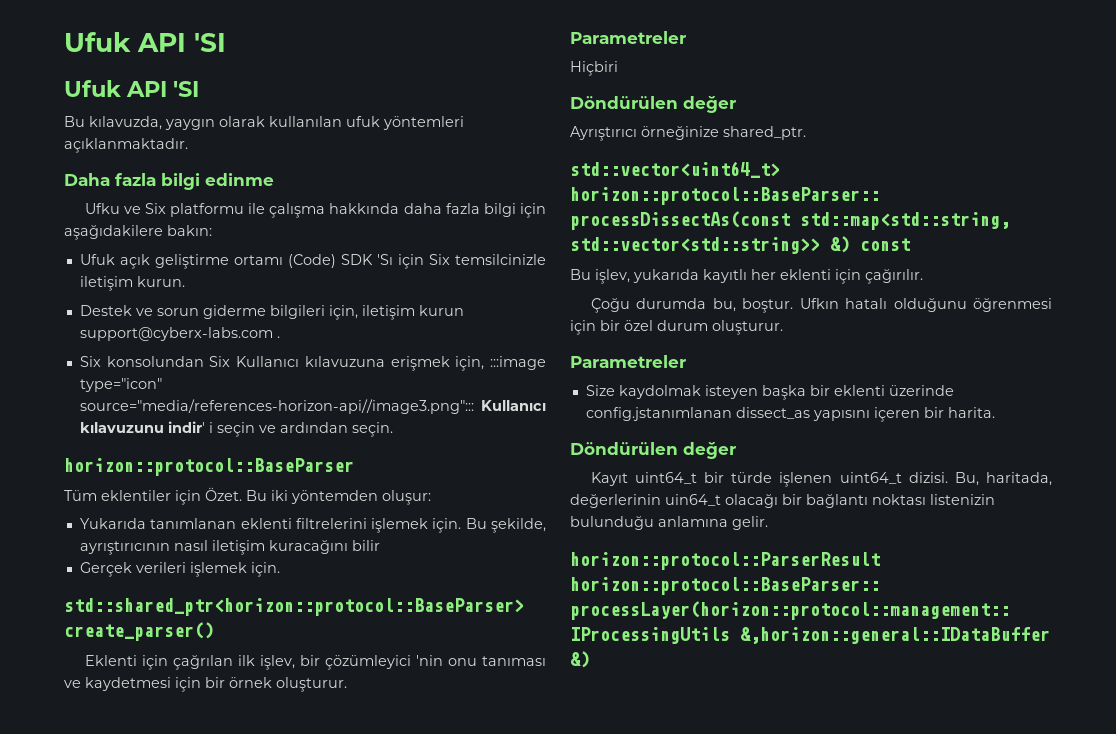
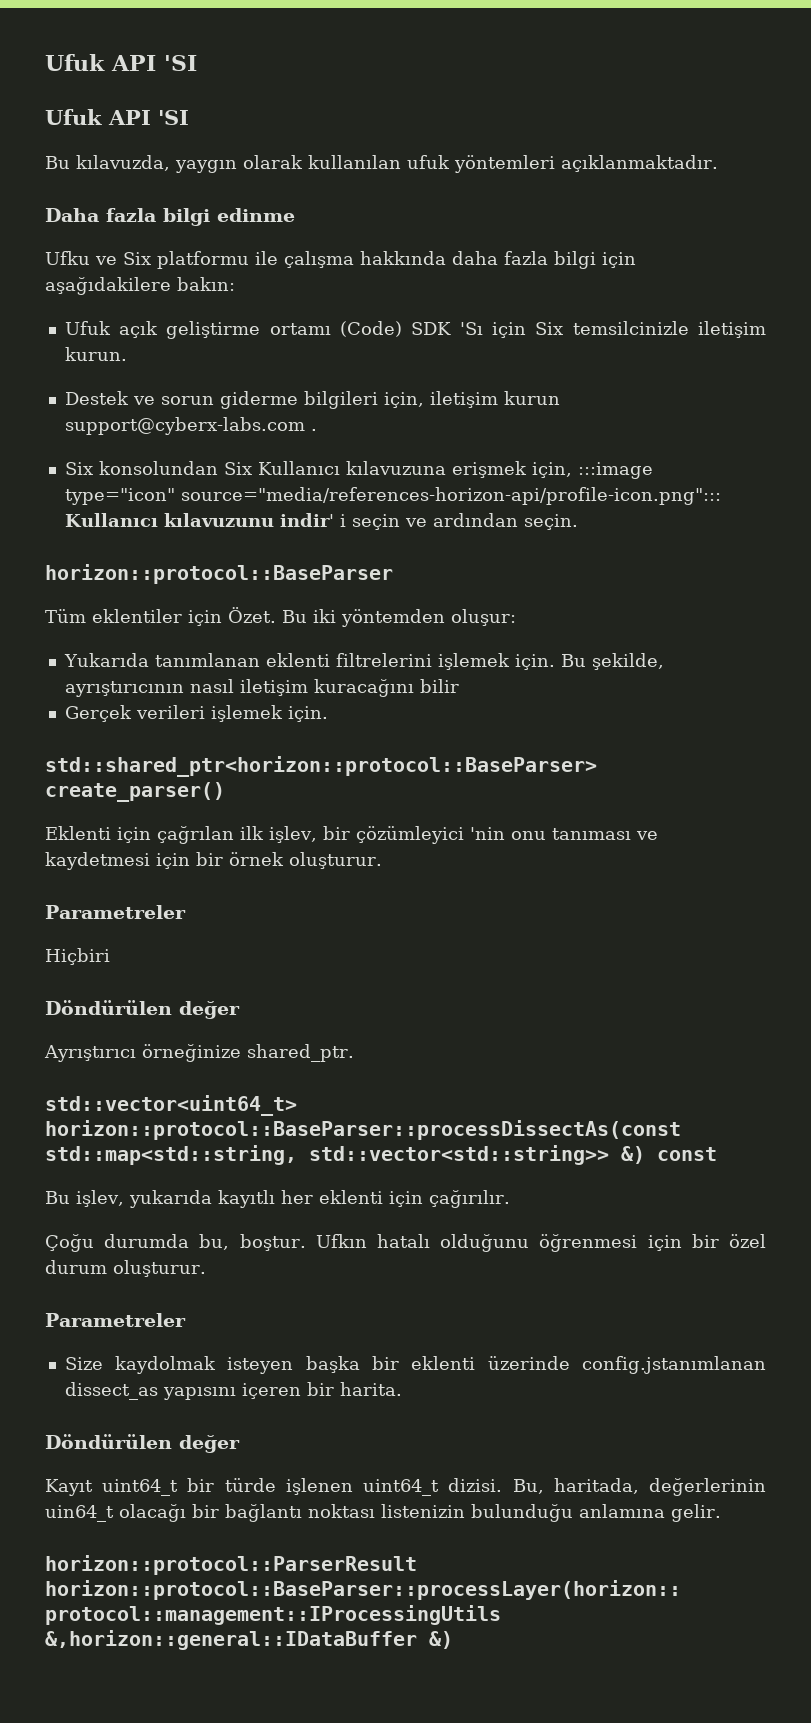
- Six konsolundan Six Kullanıcı kılavuzuna erişmek için, :::image type="icon" source="media/references-horizon-api//image3.png"::: Kullanıcı kılavuzunu indir' i seçin ve ardından seçin.
+ Six konsolundan Six Kullanıcı kılavuzuna erişmek için, :::image type="icon" source="media/references-horizon-api/profile-icon.png"::: Kullanıcı kılavuzunu indir' i seçin ve ardından seçin.

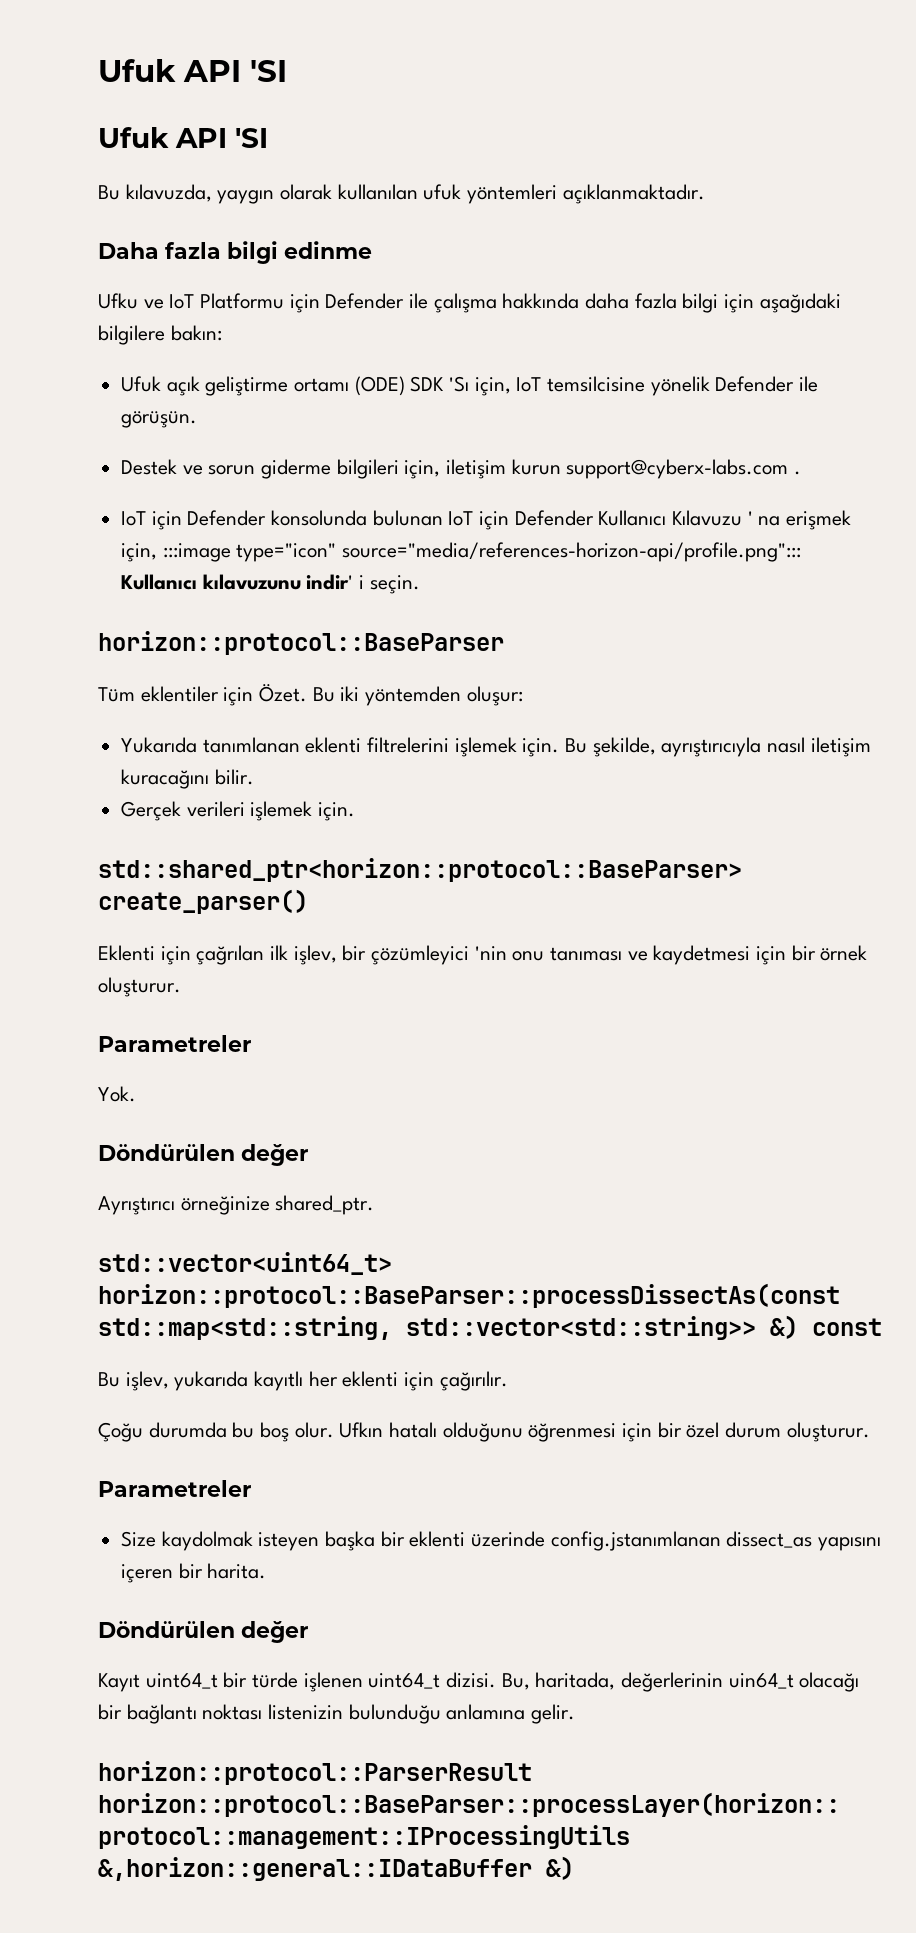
- Ufku ve Six platformu ile çalışma hakkında daha fazla bilgi için aşağıdakilere bakın:
+ Ufku ve IoT Platformu için Defender ile çalışma hakkında daha fazla bilgi için aşağıdaki bilgilere bakın:
- Ufuk açık geliştirme ortamı (Code) SDK 'Sı için Six temsilcinizle iletişim kurun.
+ Ufuk açık geliştirme ortamı (ODE) SDK 'Sı için, IoT temsilcisine yönelik Defender ile görüşün.
- Six konsolundan Six Kullanıcı kılavuzuna erişmek için, :::image type="icon" source="media/references-horizon-api/profile-icon.png"::: Kullanıcı kılavuzunu indir' i seçin ve ardından seçin.
+ IoT için Defender konsolunda bulunan IoT için Defender Kullanıcı Kılavuzu ' na erişmek için, :::image type="icon" source="media/references-horizon-api/profile.png"::: Kullanıcı kılavuzunu indir' i seçin.
- Bu şekilde, ayrıştırıcının nasıl iletişim kuracağını bilir
+ Bu şekilde, ayrıştırıcıyla nasıl iletişim kuracağını bilir.
- Hiçbiri
+ Yok.
- Çoğu durumda bu, boştur.
+ Çoğu durumda bu boş olur.

